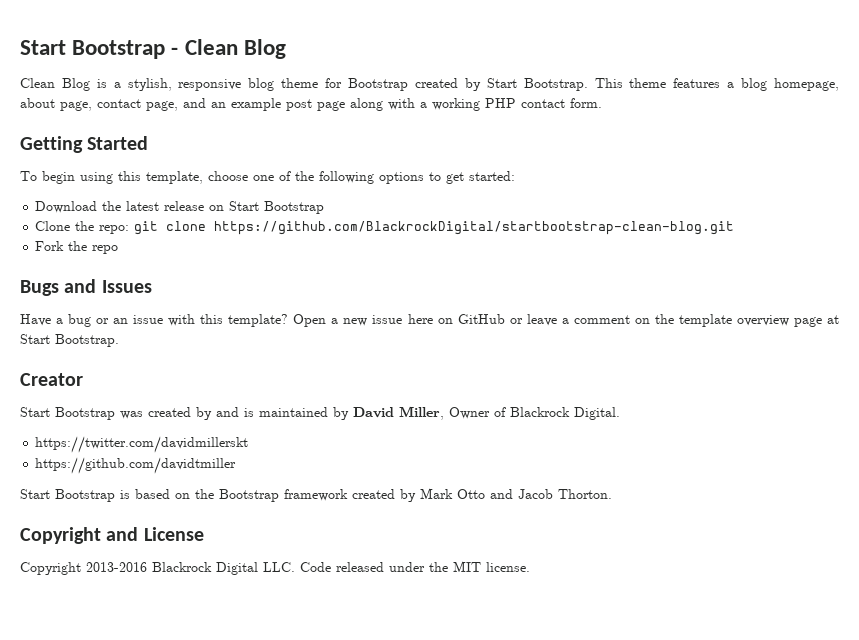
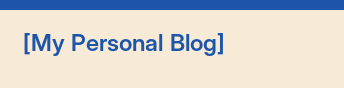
- Start Bootstrap - Clean Blog
- Clean Blog is a stylish, responsive blog theme for Bootstrap created by Start Bootstrap. This theme features a blog homepage, about page, contact page, and an example post page along with a working PHP contact form.
- Getting Started
- To begin using this template, choose one of the following options to get started:
- Download the latest release on Start Bootstrap
- Clone the repo: git clone https://github.com/BlackrockDigital/startbootstrap-clean-blog.git
- Fork the repo
- Bugs and Issues
- Have a bug or an issue with this template? Open a new issue here on GitHub or leave a comment on the template overview page at Start Bootstrap.
- Creator
- Start Bootstrap was created by and is maintained by David Miller, Owner of Blackrock Digital.
- https://twitter.com/davidmillerskt
- https://github.com/davidtmiller
- Start Bootstrap is based on the Bootstrap framework created by Mark Otto and Jacob Thorton.
- Copyright and License
- Copyright 2013-2016 Blackrock Digital LLC. Code released under the MIT license.
+ [My Personal Blog]

